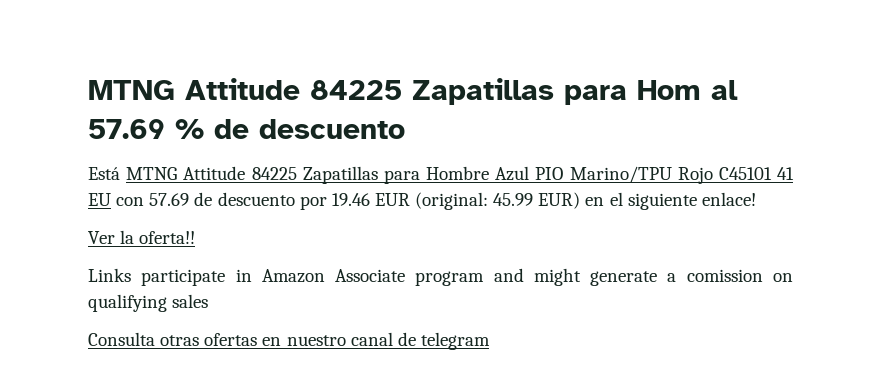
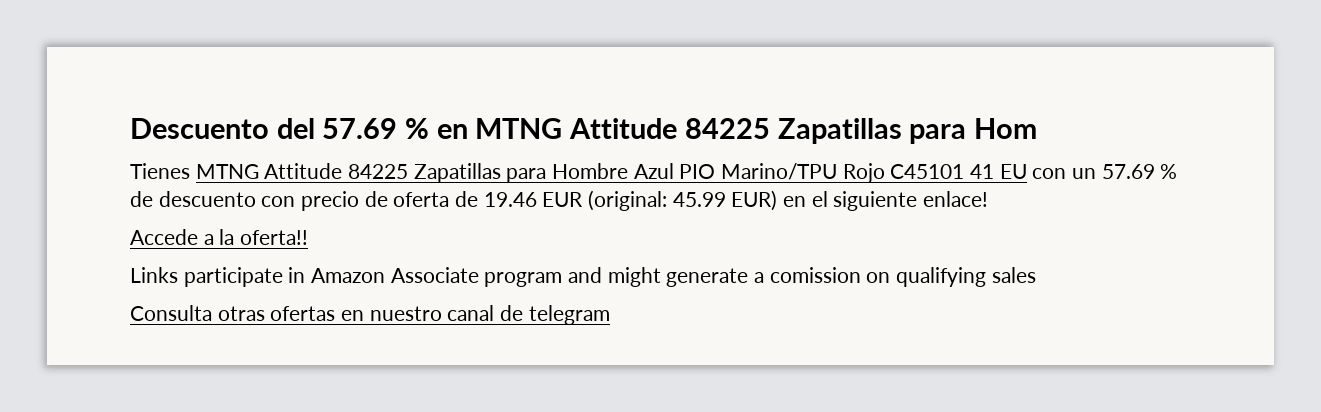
- MTNG Attitude 84225 Zapatillas para Hom al 57.69 % de descuento
- Está MTNG Attitude 84225 Zapatillas para Hombre Azul PIO Marino/TPU Rojo C45101 41 EU con 57.69 de descuento por 19.46 EUR (original: 45.99 EUR) en el siguiente enlace!
+ Descuento del 57.69 % en MTNG Attitude 84225 Zapatillas para Hom
+ Tienes MTNG Attitude 84225 Zapatillas para Hombre Azul PIO Marino/TPU Rojo C45101 41 EU con un 57.69 % de descuento con precio de oferta de 19.46 EUR (original: 45.99 EUR) en el siguiente enlace!
- Ver la oferta!!
+ Accede a la oferta!!

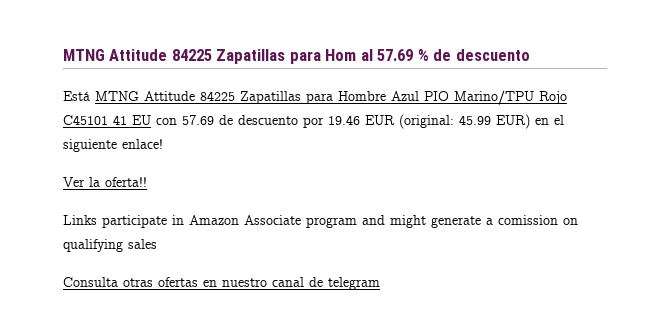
- Descuento del 57.69 % en MTNG Attitude 84225 Zapatillas para Hom
- Tienes MTNG Attitude 84225 Zapatillas para Hombre Azul PIO Marino/TPU Rojo C45101 41 EU con un 57.69 % de descuento con precio de oferta de 19.46 EUR (original: 45.99 EUR) en el siguiente enlace!
+ MTNG Attitude 84225 Zapatillas para Hom al 57.69 % de descuento
+ Está MTNG Attitude 84225 Zapatillas para Hombre Azul PIO Marino/TPU Rojo C45101 41 EU con 57.69 de descuento por 19.46 EUR (original: 45.99 EUR) en el siguiente enlace!
- Accede a la oferta!!
+ Ver la oferta!!

